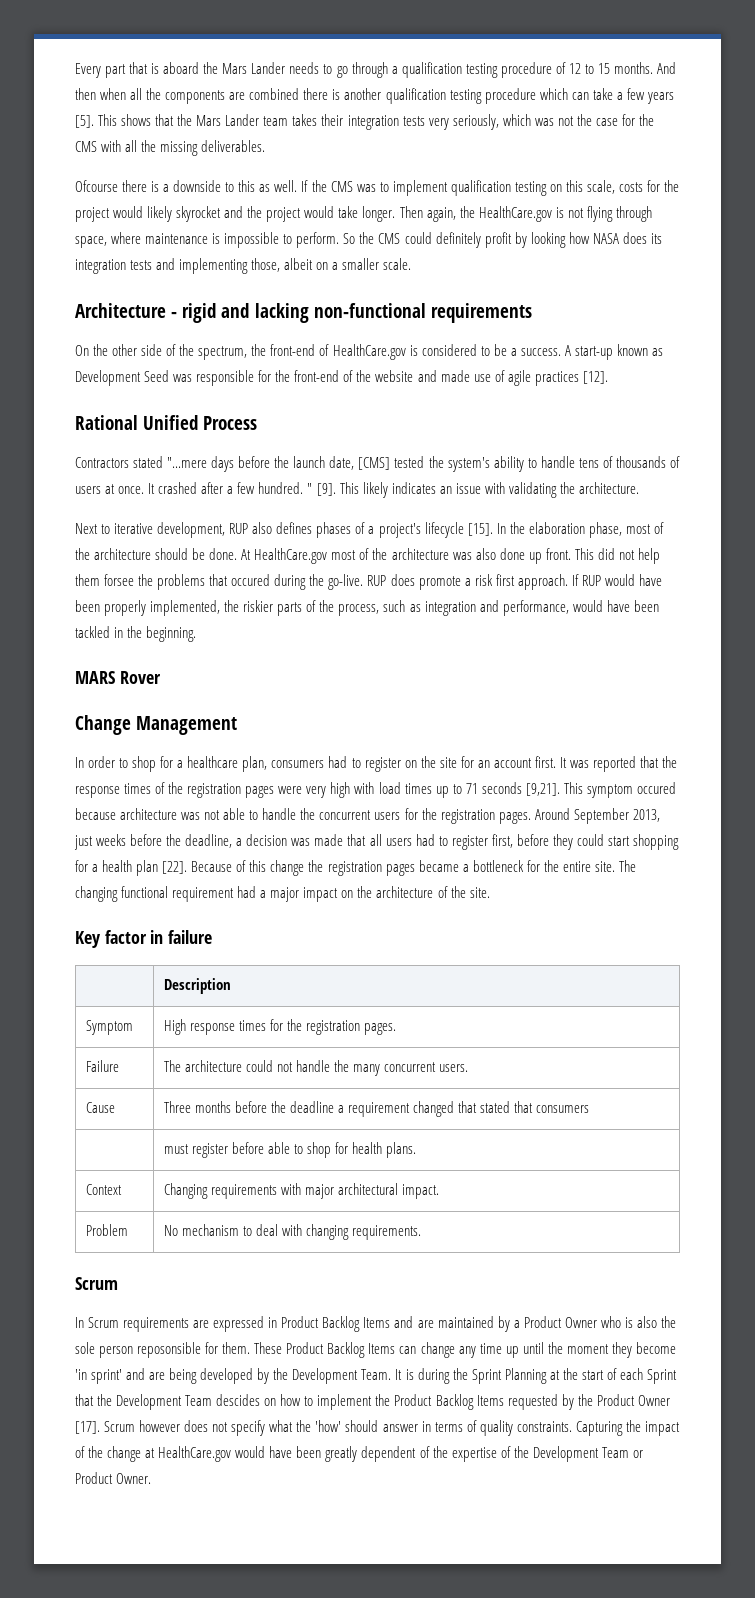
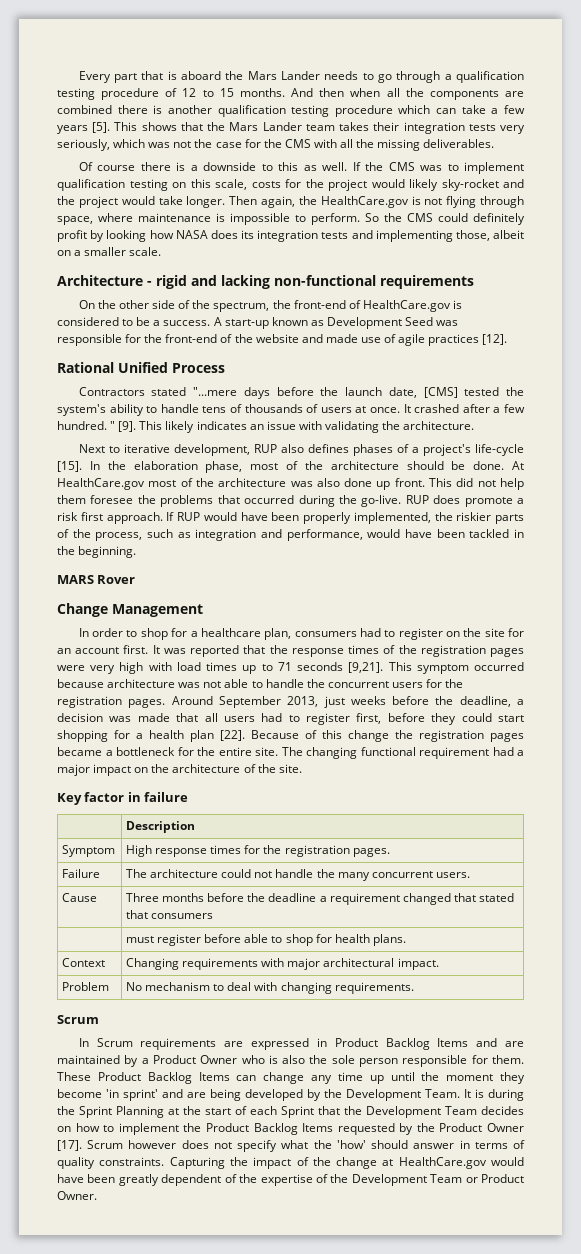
- Ofcourse there is a downside to this as well.
+ Of course there is a downside to this as well.
- If the CMS was to implement qualification testing on this scale, costs for the project would likely skyrocket and the project would take longer.
+ If the CMS was to implement qualification testing on this scale, costs for the project would likely sky-rocket and the project would take longer.
- Next to iterative development, RUP also defines phases of a project's lifecycle [15].
+ Next to iterative development, RUP also defines phases of a project's life-cycle [15].
- This did not help them forsee the problems that occured during the go-live.
+ This did not help them foresee the problems that occurred during the go-live.
- This symptom occured because architecture was not able to handle the concurrent users for the registration pages.
+ This symptom occurred because architecture was not able to handle the concurrent users for the registration pages.
- In Scrum requirements are expressed in Product Backlog Items and are maintained by a Product Owner who is also the sole person reposonsible for them.
+ In Scrum requirements are expressed in Product Backlog Items and are maintained by a Product Owner who is also the sole person responsible for them.
- It is during the Sprint Planning at the start of each Sprint that the Development Team descides on how to implement the Product Backlog Items requested by the Product Owner [17].
+ It is during the Sprint Planning at the start of each Sprint that the Development Team decides on how to implement the Product Backlog Items requested by the Product Owner [17].

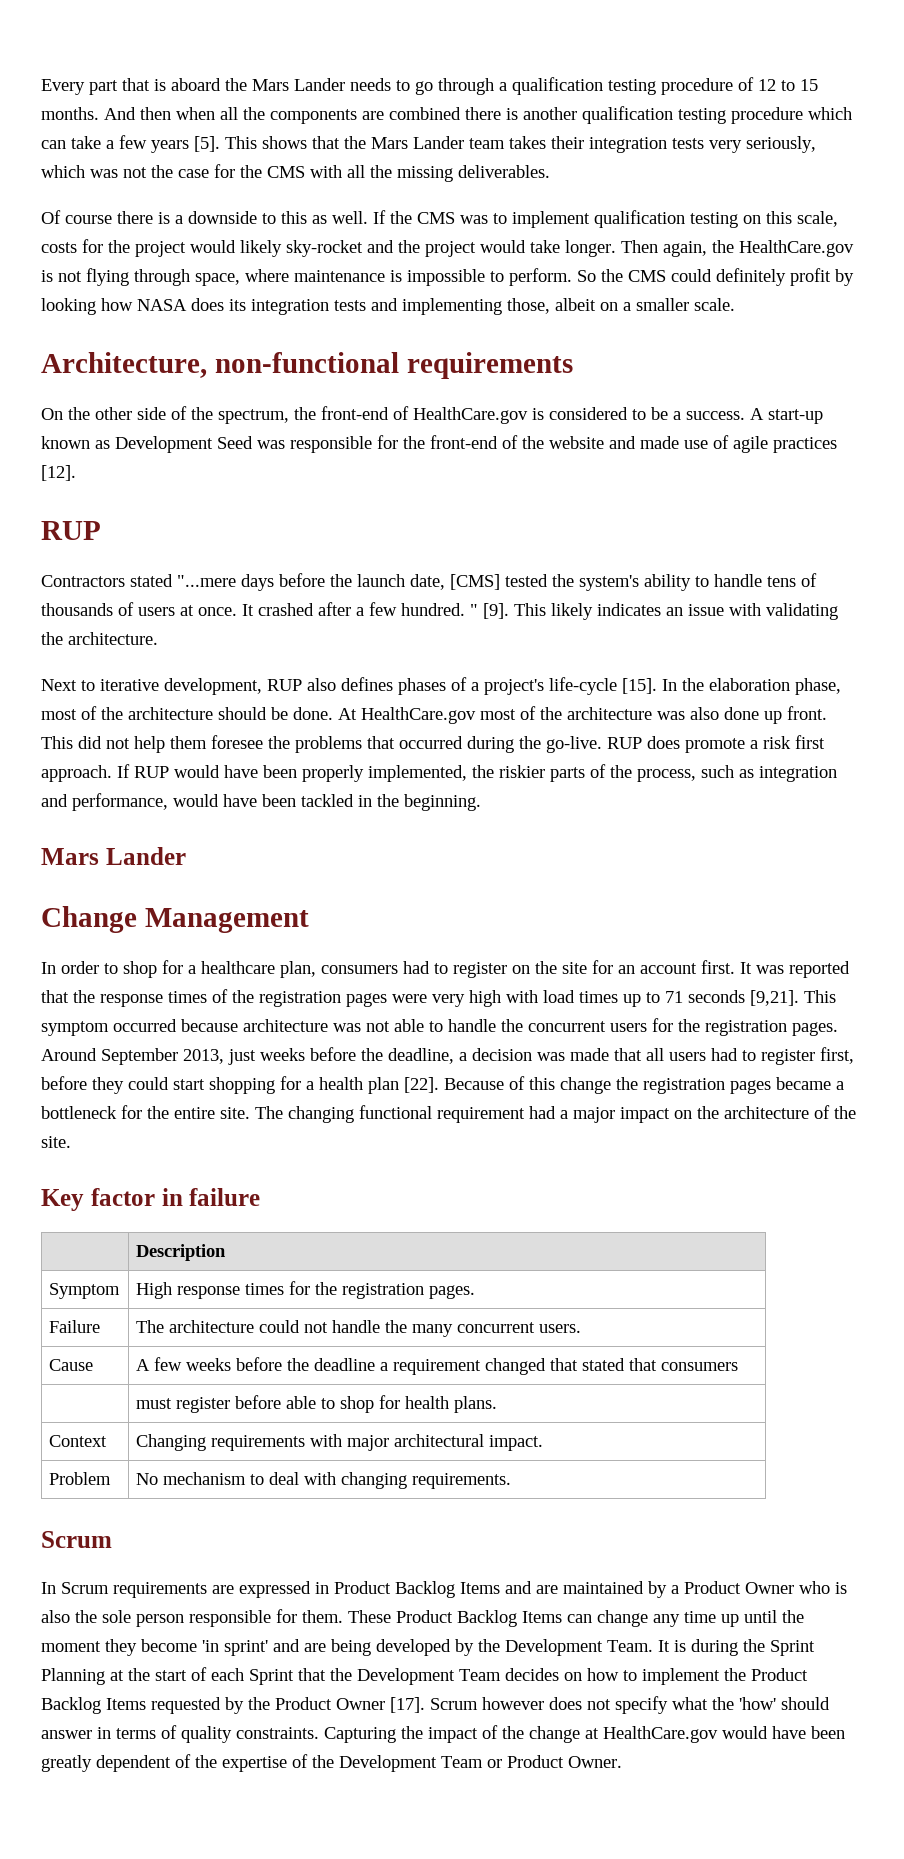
- Architecture - rigid and lacking non-functional requirements
+ Architecture, non-functional requirements
  A start-up known as Development Seed was responsible for the front-end of the website and made use of agile practices [12].
- Rational Unified Process
+ RUP
  If RUP would have been properly implemented, the riskier parts of the process, such as integration and performance, would have been tackled in the beginning.
- MARS Rover
+ Mars Lander
- Cause | Three months before the deadline a requirement changed that stated that consumers
+ Cause | A few weeks before the deadline a requirement changed that stated that consumers

